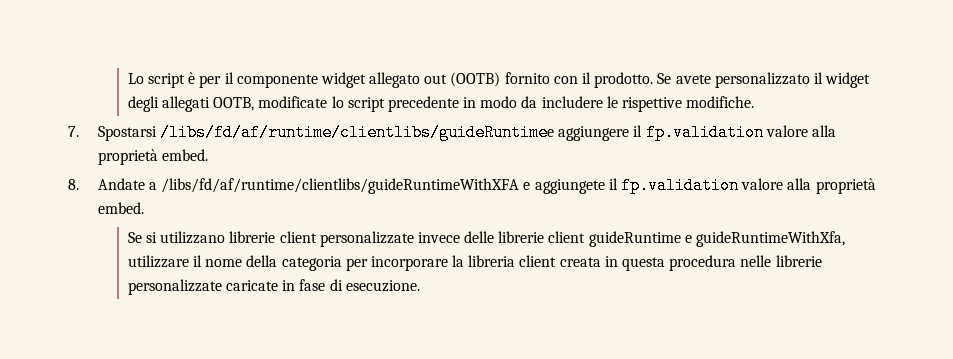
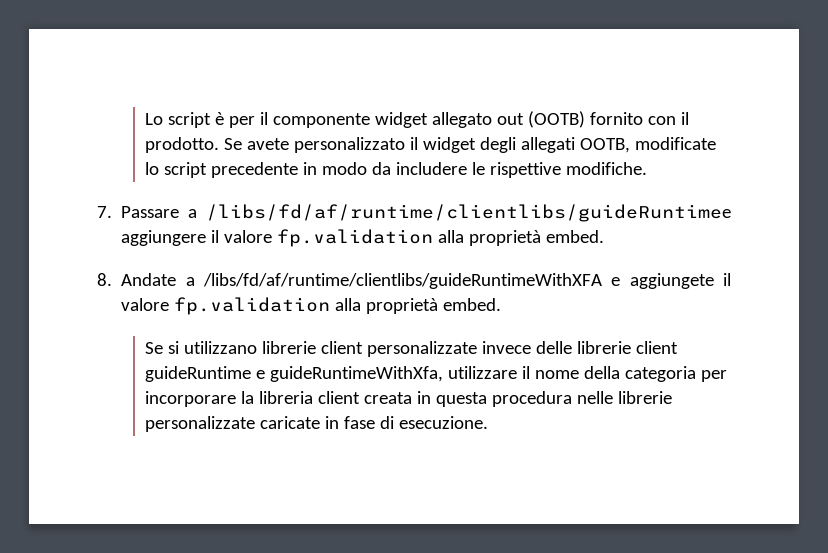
- 7. Spostarsi /libs/fd/af/runtime/clientlibs/guideRuntimee aggiungere il fp.validation valore alla proprietà embed.
+ 7. Passare a /libs/fd/af/runtime/clientlibs/guideRuntimee aggiungere il valore fp.validation alla proprietà embed.
- 8. Andate a /libs/fd/af/runtime/clientlibs/guideRuntimeWithXFA e aggiungete il fp.validation valore alla proprietà embed.
+ 8. Andate a /libs/fd/af/runtime/clientlibs/guideRuntimeWithXFA e aggiungete il valore fp.validation alla proprietà embed.

